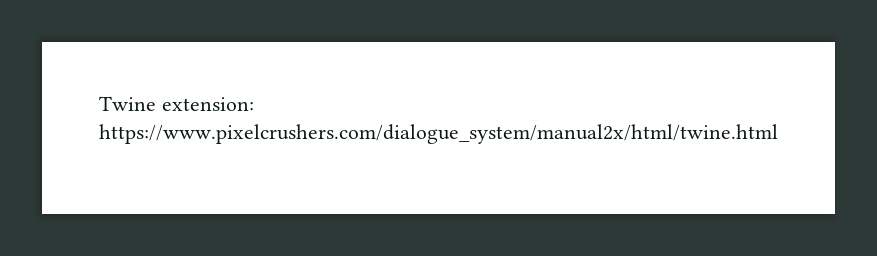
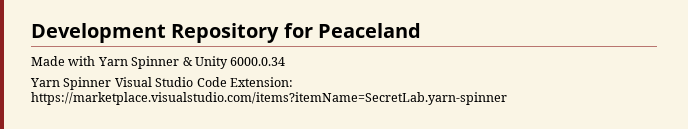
- Twine extension: https://www.pixelcrushers.com/dialogue_system/manual2x/html/twine.html
+ Development Repository for Peaceland
+ Made with Yarn Spinner & Unity 6000.0.34
+ Yarn Spinner Visual Studio Code Extension: https://marketplace.visualstudio.com/items?itemName=SecretLab.yarn-spinner

